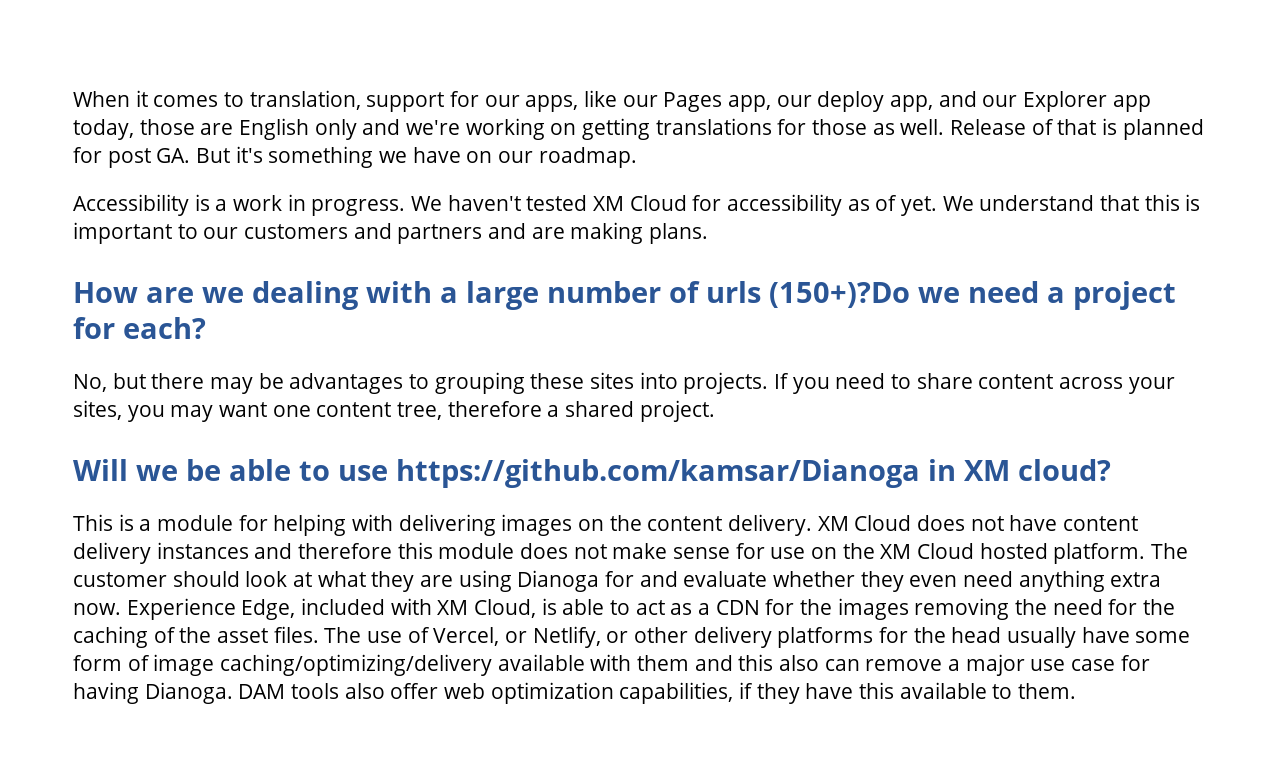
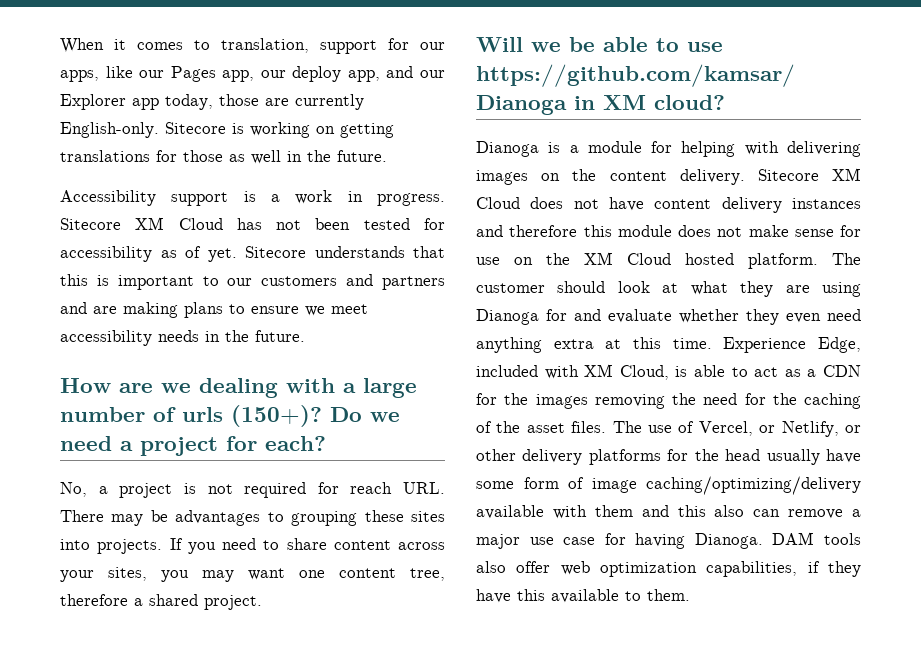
- When it comes to translation, support for our apps, like our Pages app, our deploy app, and our Explorer app today, those are English only and we're working on getting translations for those as well. Release of that is planned for post GA. But it's something we have on our roadmap.
+ When it comes to translation, support for our apps, like our Pages app, our deploy app, and our Explorer app today, those are currently English-only. Sitecore is working on getting translations for those as well in the future.
- Accessibility is a work in progress.
+ Accessibility support is a work in progress.
- We haven't tested XM Cloud for accessibility as of yet.
+ Sitecore XM Cloud has not been tested for accessibility as of yet.
- We understand that this is important to our customers and partners and are making plans.
+ Sitecore understands that this is important to our customers and partners and are making plans to ensure we meet accessibility needs in the future.
- How are we dealing with a large number of urls (150+)?Do we need a project for each?
+ How are we dealing with a large number of urls (150+)? Do we need a project for each?
- No, but there may be advantages to grouping these sites into projects.
+ No, a project is not required for reach URL. There may be advantages to grouping these sites into projects.
- This is a module for helping with delivering images on the content delivery.
+ Dianoga is a module for helping with delivering images on the content delivery.
- XM Cloud does not have content delivery instances and therefore this module does not make sense for use on the XM Cloud hosted platform.
+ Sitecore XM Cloud does not have content delivery instances and therefore this module does not make sense for use on the XM Cloud hosted platform.
- The customer should look at what they are using Dianoga for and evaluate whether they even need anything extra now.
+ The customer should look at what they are using Dianoga for and evaluate whether they even need anything extra at this time.

